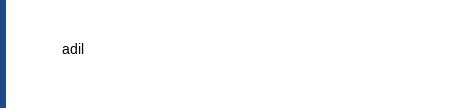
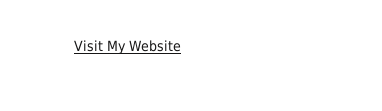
- adil
+ Visit My Website

